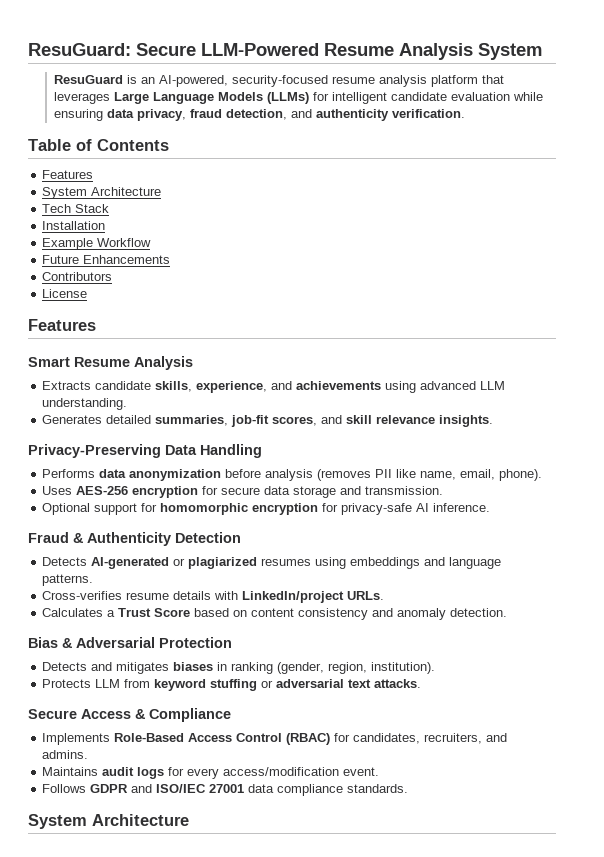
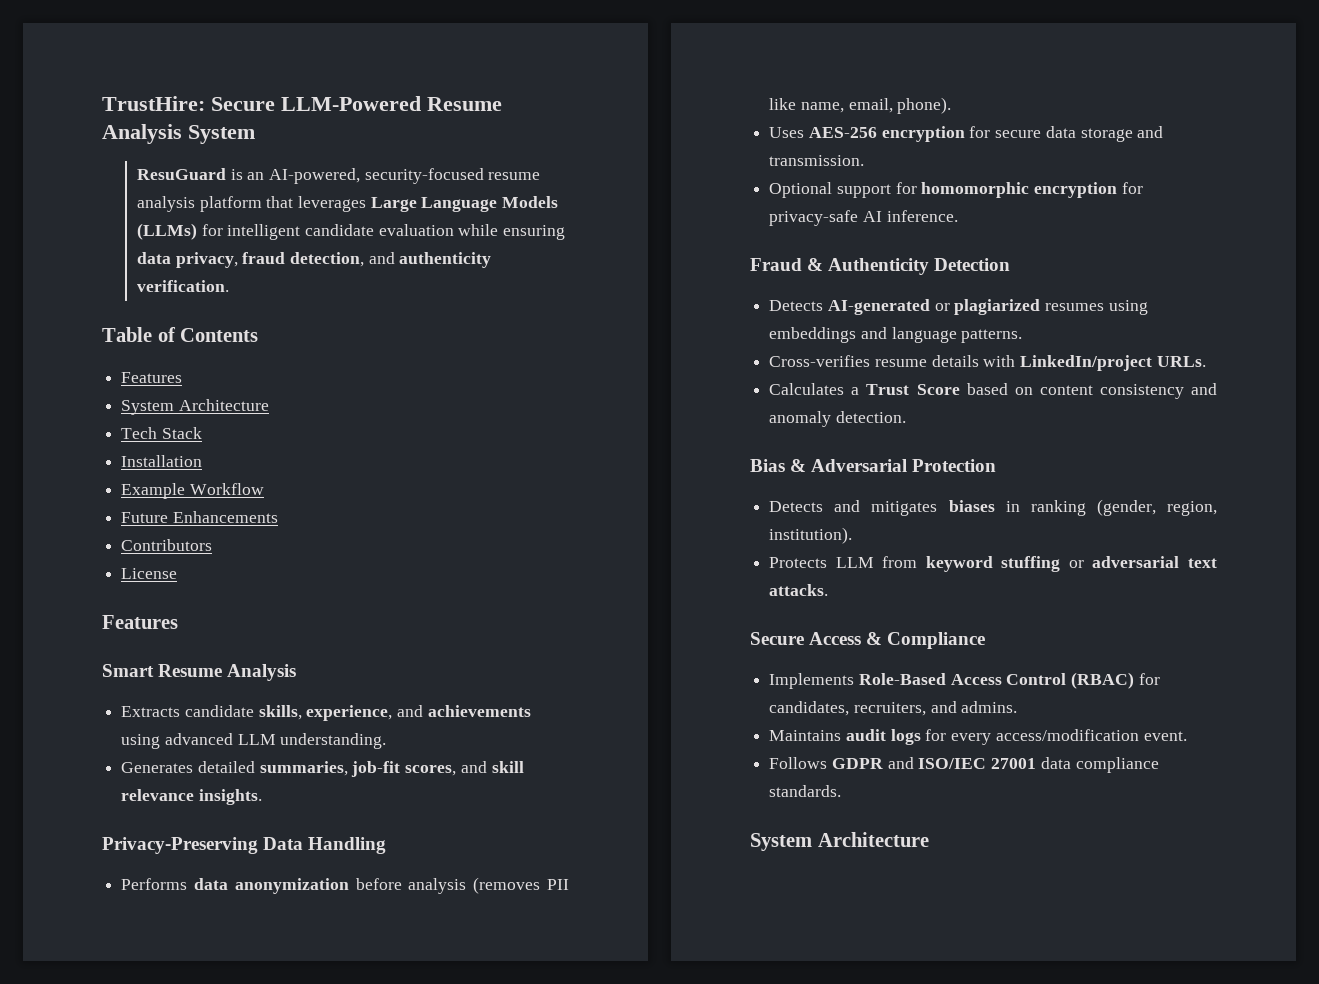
- ResuGuard: Secure LLM-Powered Resume Analysis System
+ TrustHire: Secure LLM-Powered Resume Analysis System

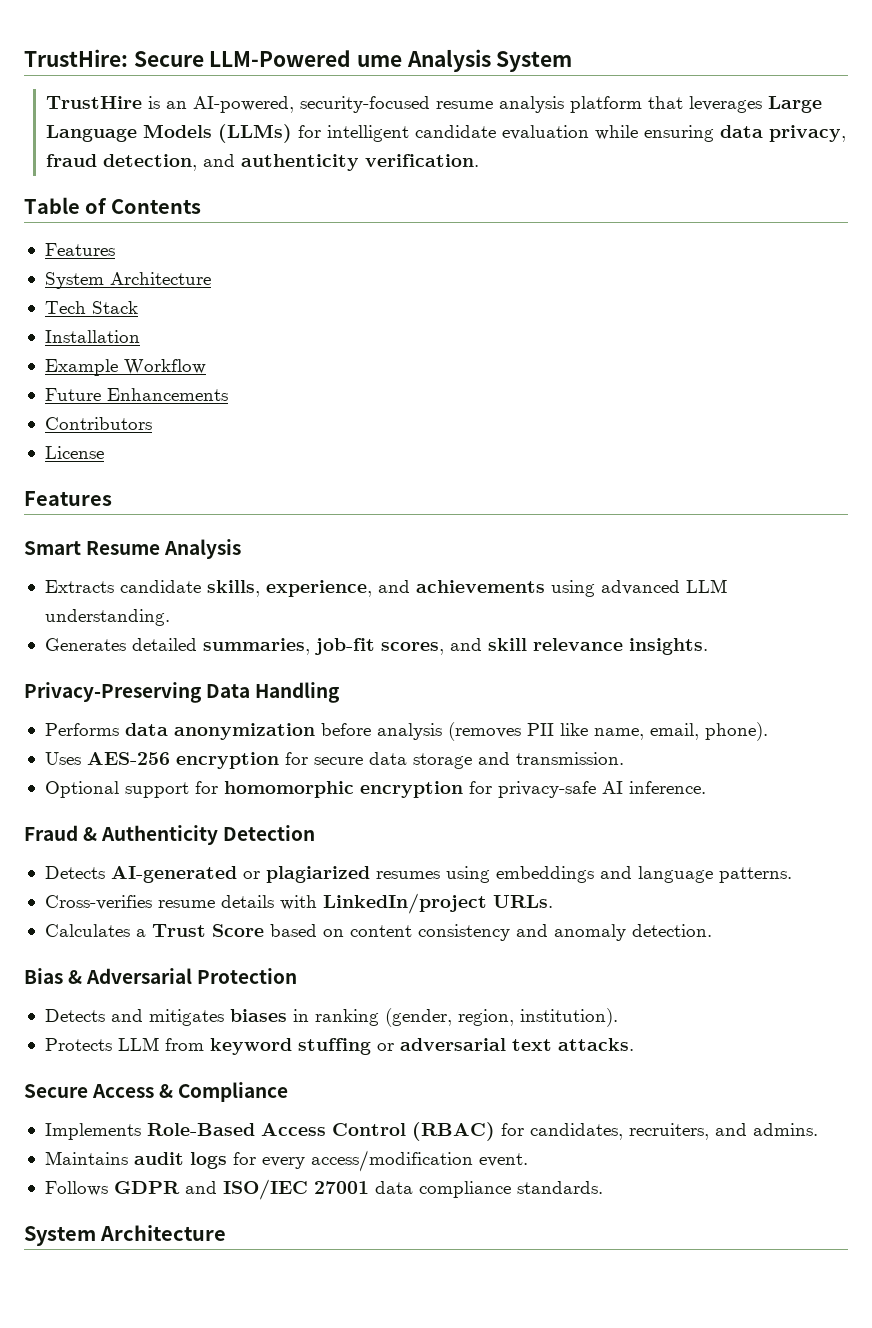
- TrustHire: Secure LLM-Powered Resume Analysis System
+ TrustHire: Secure LLM-Powered ume Analysis System
- ResuGuard is an AI-powered, security-focused resume analysis platform that leverages Large Language Models (LLMs) for intelligent candidate evaluation while ensuring data privacy, fraud detection, and authenticity verification.
+ TrustHire is an AI-powered, security-focused resume analysis platform that leverages Large Language Models (LLMs) for intelligent candidate evaluation while ensuring data privacy, fraud detection, and authenticity verification.

